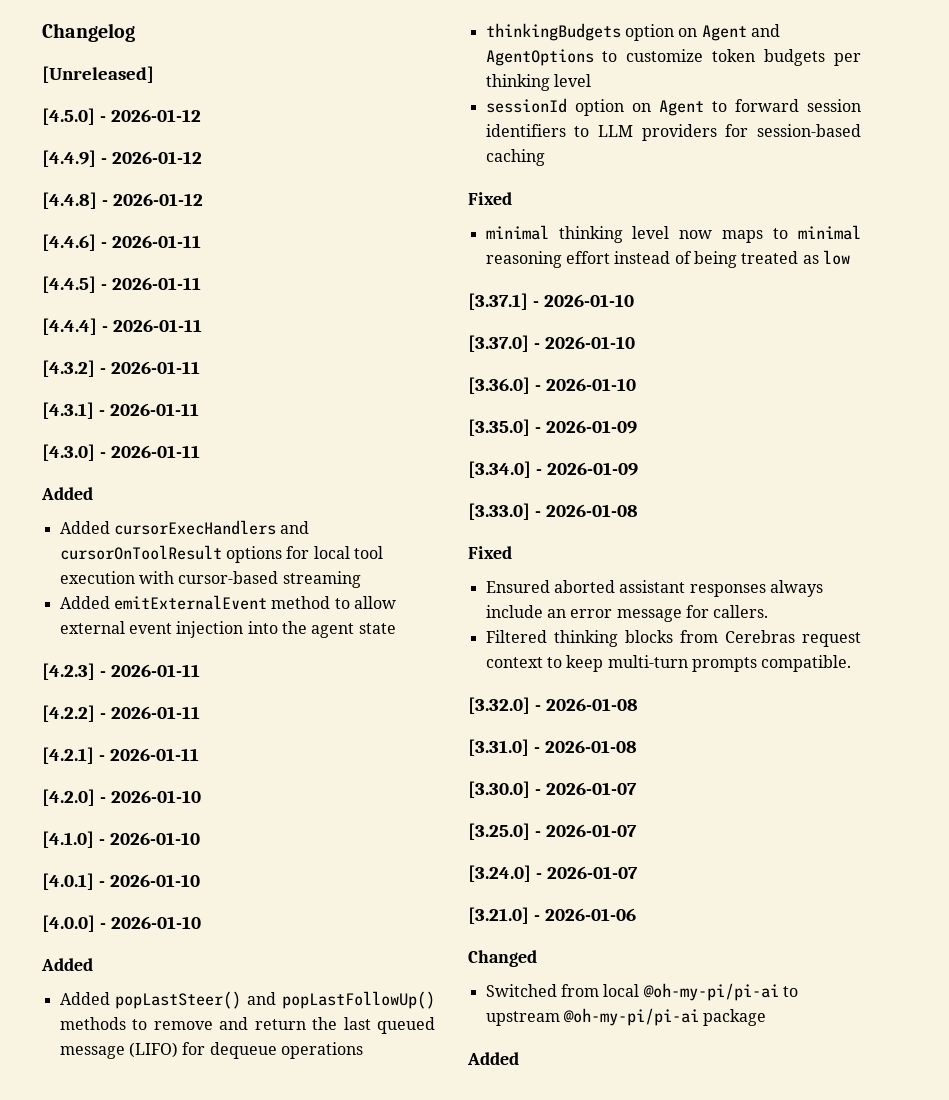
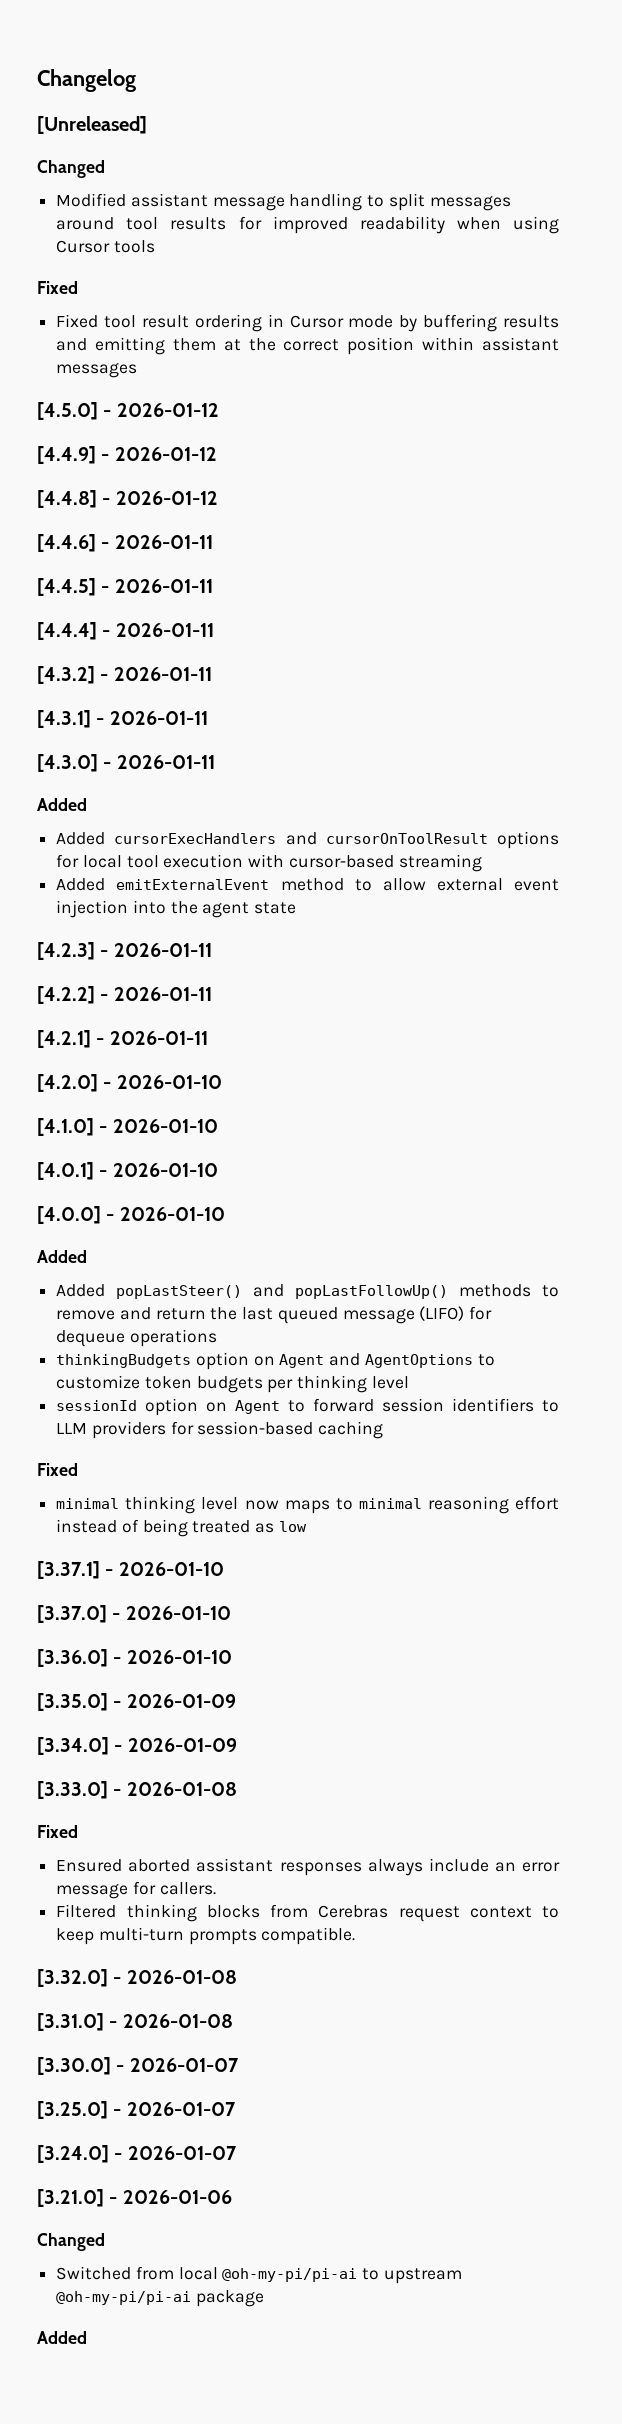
  [Unreleased]
+ Changed
+ Modified assistant message handling to split messages around tool results for improved readability when using Cursor tools
+ Fixed
+ Fixed tool result ordering in Cursor mode by buffering results and emitting them at the correct position within assistant messages

